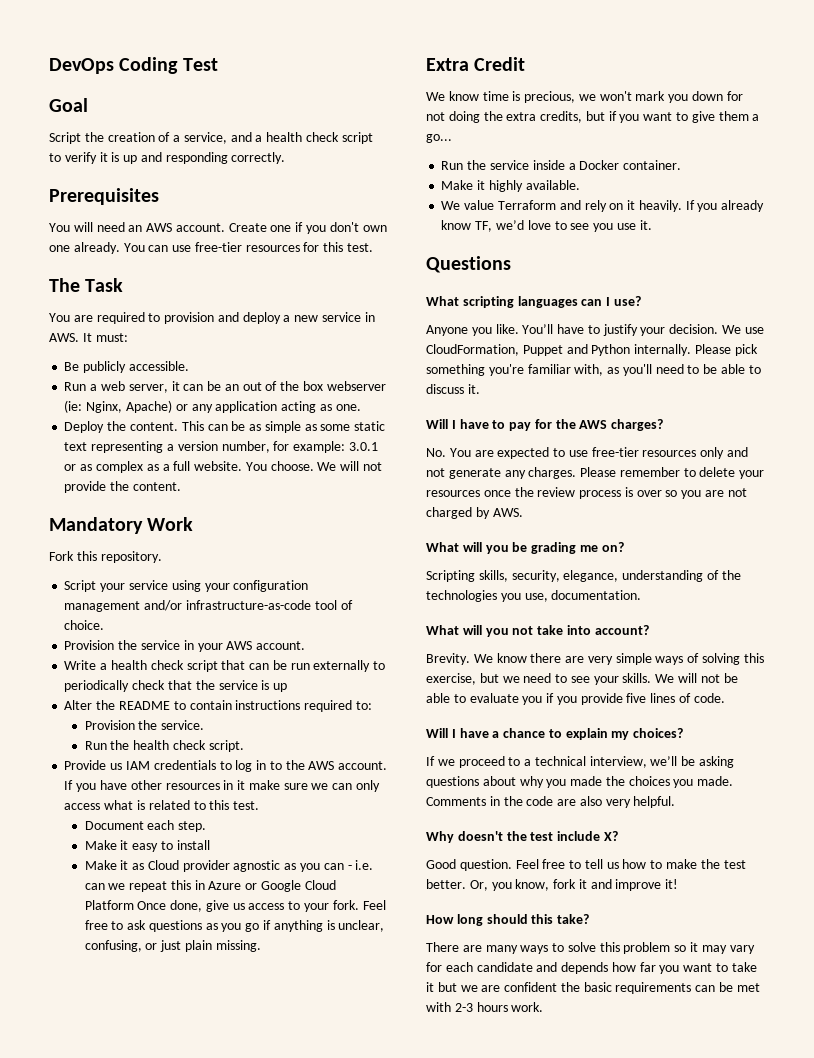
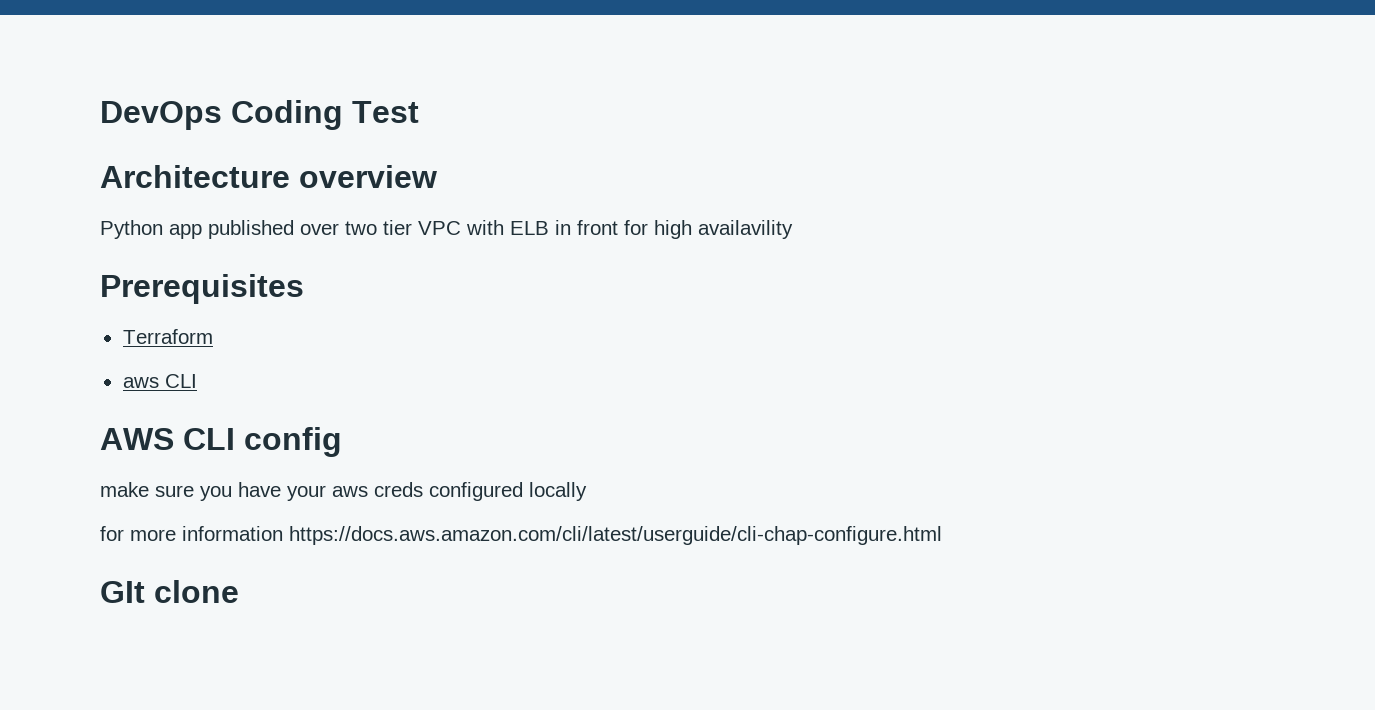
- Goal
- Script the creation of a service, and a health check script to verify it is up and responding correctly.
+ Architecture overview
+ Python app published over two tier VPC with ELB in front for high availavility
  Prerequisites
- You will need an AWS account. Create one if you don't own one already. You can use free-tier resources for this test.
- The Task
- You are required to provision and deploy a new service in AWS. It must:
- Be publicly accessible.
- Run a web server, it can be an out of the box webserver (ie: Nginx, Apache) or any application acting as one.
- Deploy the content. This can be as simple as some static text representing a version number, for example: 3.0.1 or as complex as a full website. You choose. We will not provide the content.
- Mandatory Work
- Fork this repository.
- Script your service using your configuration management and/or infrastructure-as-code tool of choice.
- Provision the service in your AWS account.
- Write a health check script that can be run externally to periodically check that the service is up
- Alter the README to contain instructions required to:
- Provision the service.
- Run the health check script.
- Provide us IAM credentials to log in to the AWS account. If you have other resources in it make sure we can only access what is related to this test.
- Document each step.
- Make it easy to install
- Make it as Cloud provider agnostic as you can - i.e. can we repeat this in Azure or Google Cloud Platform Once done, give us access to your fork. Feel free to ask questions as you go if anything is unclear, confusing, or just plain missing.
- Extra Credit
- We know time is precious, we won't mark you down for not doing the extra credits, but if you want to give them a go...
- Run the service inside a Docker container.
- Make it highly available.
- We value Terraform and rely on it heavily. If you already know TF, we’d love to see you use it.
- Questions
- What scripting languages can I use?
- Anyone you like. You’ll have to justify your decision. We use CloudFormation, Puppet and Python internally. Please pick something you're familiar with, as you'll need to be able to discuss it.
- Will I have to pay for the AWS charges?
- No. You are expected to use free-tier resources only and not generate any charges. Please remember to delete your resources once the review process is over so you are not charged by AWS.
- What will you be grading me on?
- Scripting skills, security, elegance, understanding of the technologies you use, documentation.
- What will you not take into account?
- Brevity. We know there are very simple ways of solving this exercise, but we need to see your skills. We will not be able to evaluate you if you provide five lines of code.
- Will I have a chance to explain my choices?
- If we proceed to a technical interview, we’ll be asking questions about why you made the choices you made. Comments in the code are also very helpful.
- Why doesn't the test include X?
- Good question. Feel free to tell us how to make the test better. Or, you know, fork it and improve it!
- How long should this take?
- There are many ways to solve this problem so it may vary for each candidate and depends how far you want to take it but we are confident the basic requirements can be met with 2-3 hours work.
+ Terraform
+ aws CLI
+ AWS CLI config
+ make sure you have your aws creds configured locally
+ for more information https://docs.aws.amazon.com/cli/latest/userguide/cli-chap-configure.html
+ GIt clone

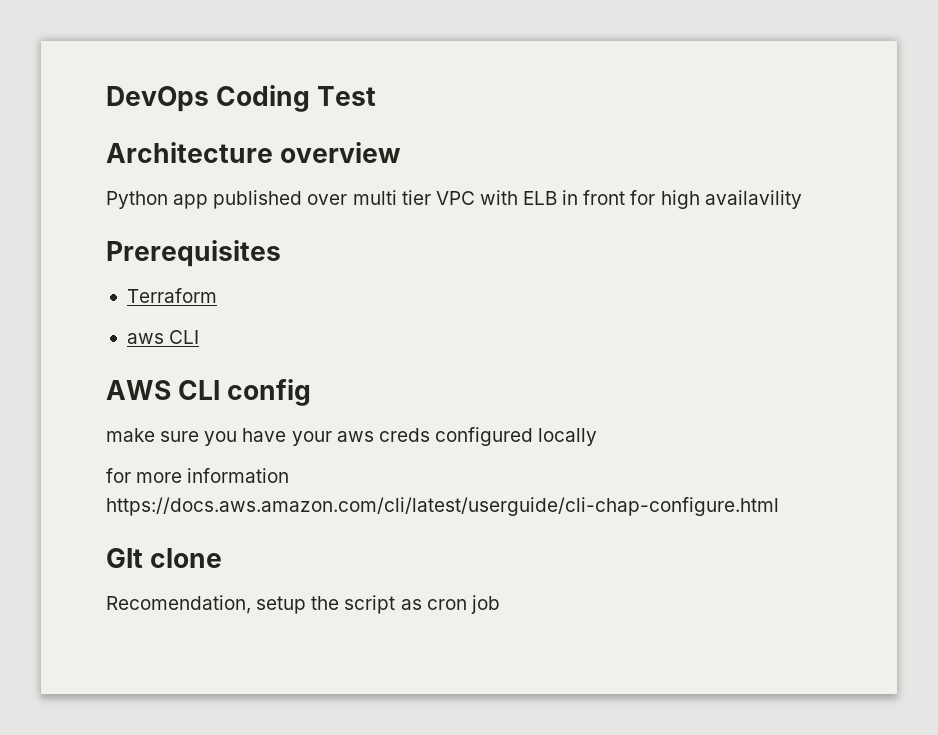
- Python app published over two tier VPC with ELB in front for high availavility
+ Python app published over multi tier VPC with ELB in front for high availavility
+ Recomendation, setup the script as cron job

